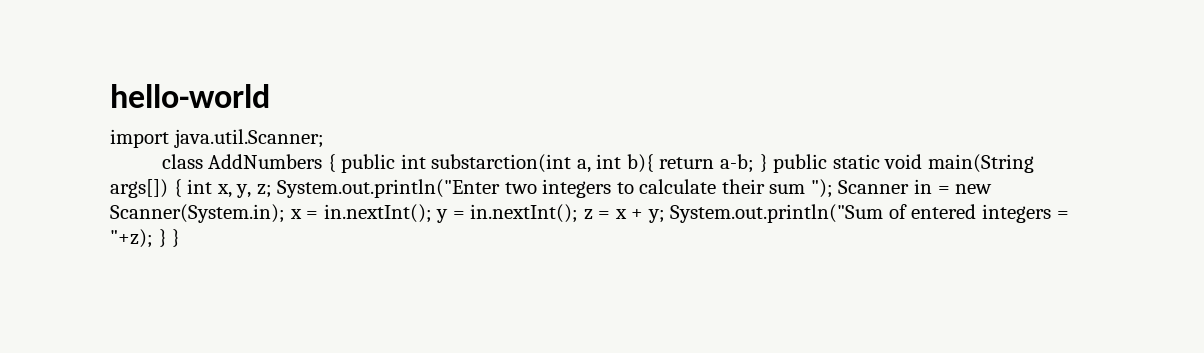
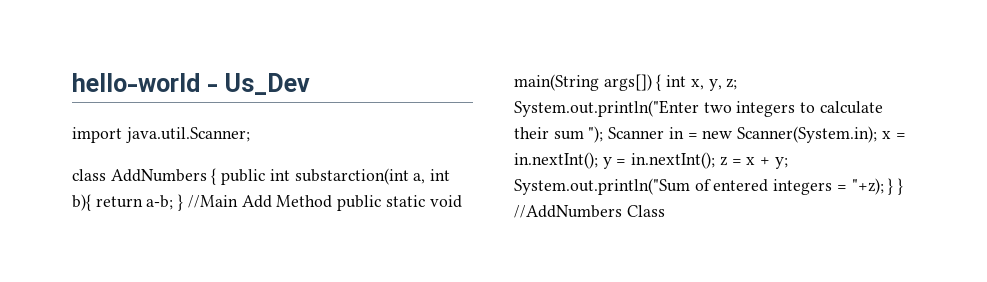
- hello-world
+ hello-world - Us_Dev
- class AddNumbers { public int substarction(int a, int b){ return a-b; } public static void main(String args[]) { int x, y, z; System.out.println("Enter two integers to calculate their sum "); Scanner in = new Scanner(System.in); x = in.nextInt(); y = in.nextInt(); z = x + y; System.out.println("Sum of entered integers = "+z); } }
+ class AddNumbers { public int substarction(int a, int b){ return a-b; } //Main Add Method public static void main(String args[]) { int x, y, z; System.out.println("Enter two integers to calculate their sum "); Scanner in = new Scanner(System.in); x = in.nextInt(); y = in.nextInt(); z = x + y; System.out.println("Sum of entered integers = "+z); } } //AddNumbers Class

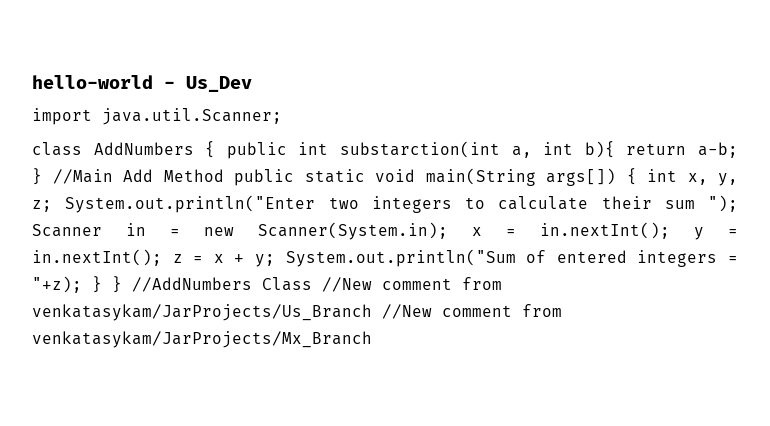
- class AddNumbers { public int substarction(int a, int b){ return a-b; } //Main Add Method public static void main(String args[]) { int x, y, z; System.out.println("Enter two integers to calculate their sum "); Scanner in = new Scanner(System.in); x = in.nextInt(); y = in.nextInt(); z = x + y; System.out.println("Sum of entered integers = "+z); } } //AddNumbers Class
+ class AddNumbers { public int substarction(int a, int b){ return a-b; } //Main Add Method public static void main(String args[]) { int x, y, z; System.out.println("Enter two integers to calculate their sum "); Scanner in = new Scanner(System.in); x = in.nextInt(); y = in.nextInt(); z = x + y; System.out.println("Sum of entered integers = "+z); } } //AddNumbers Class //New comment from venkatasykam/JarProjects/Us_Branch //New comment from venkatasykam/JarProjects/Mx_Branch

